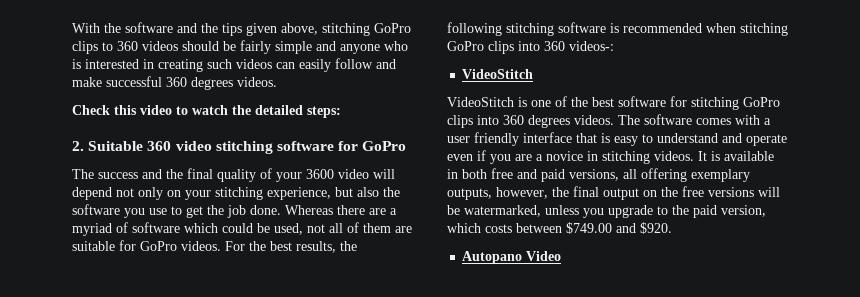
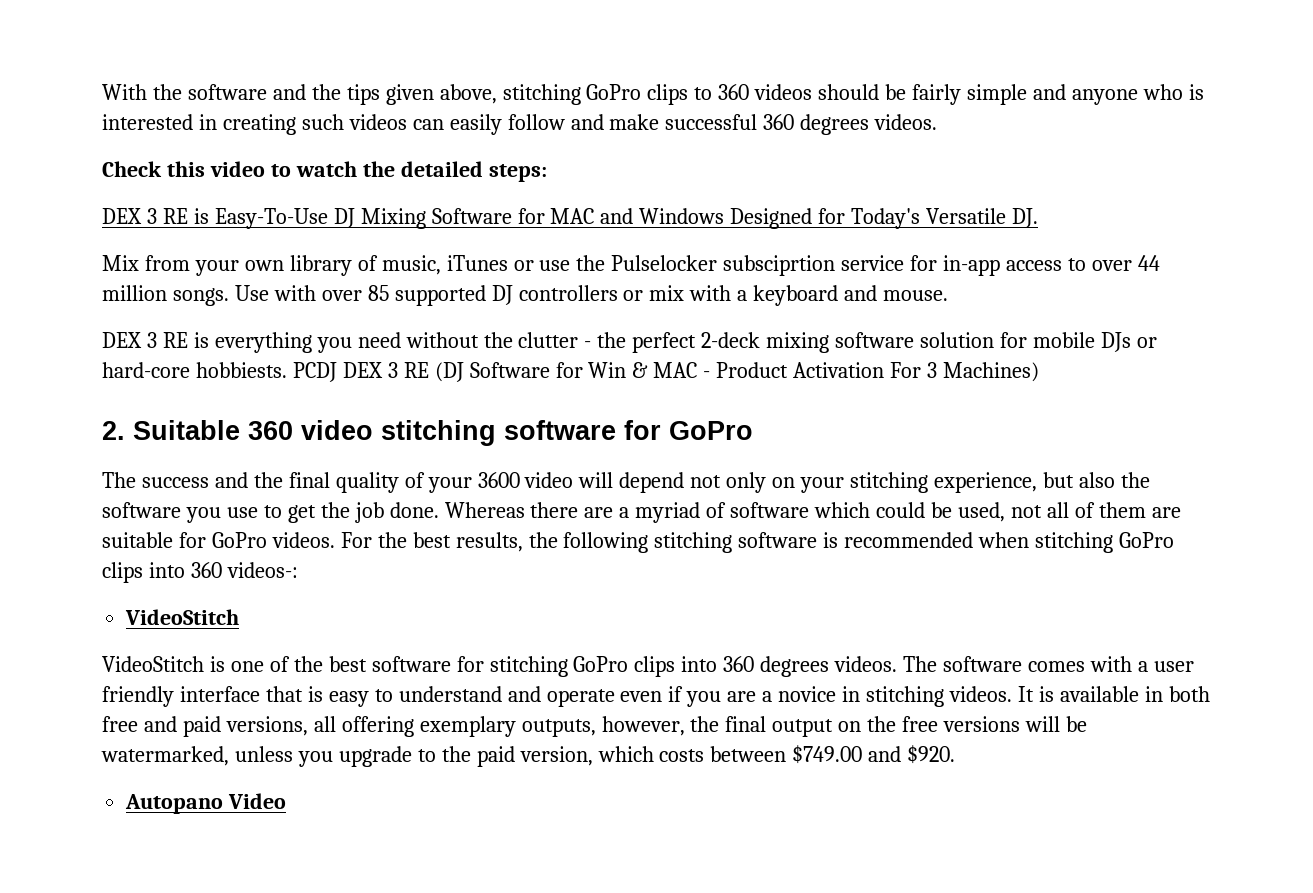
+ DEX 3 RE is Easy-To-Use DJ Mixing Software for MAC and Windows Designed for Today's Versatile DJ.
+ Mix from your own library of music, iTunes or use the Pulselocker subsciprtion service for in-app access to over 44 million songs. Use with over 85 supported DJ controllers or mix with a keyboard and mouse.
+ DEX 3 RE is everything you need without the clutter - the perfect 2-deck mixing software solution for mobile DJs or hard-core hobbiests. PCDJ DEX 3 RE (DJ Software for Win & MAC - Product Activation For 3 Machines)

